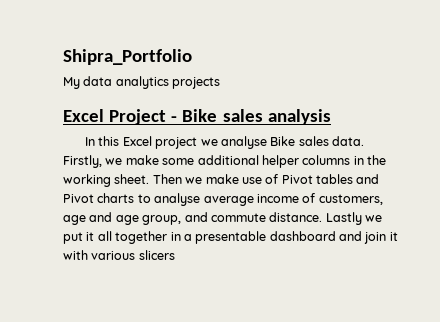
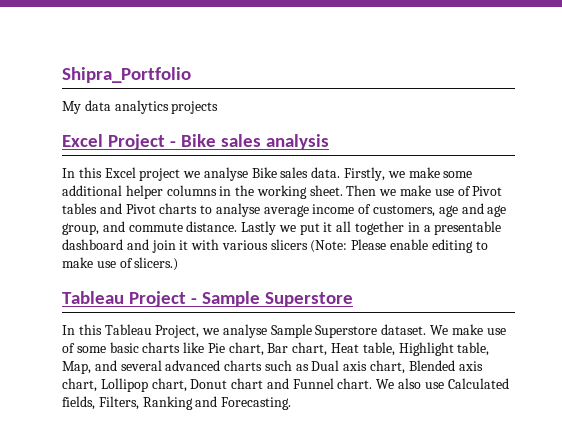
- Lastly we put it all together in a presentable dashboard and join it with various slicers
+ Lastly we put it all together in a presentable dashboard and join it with various slicers (Note: Please enable editing to make use of slicers.)
+ Tableau Project - Sample Superstore
+ In this Tableau Project, we analyse Sample Superstore dataset. We make use of some basic charts like Pie chart, Bar chart, Heat table, Highlight table, Map, and several advanced charts such as Dual axis chart, Blended axis chart, Lollipop chart, Donut chart and Funnel chart. We also use Calculated fields, Filters, Ranking and Forecasting.

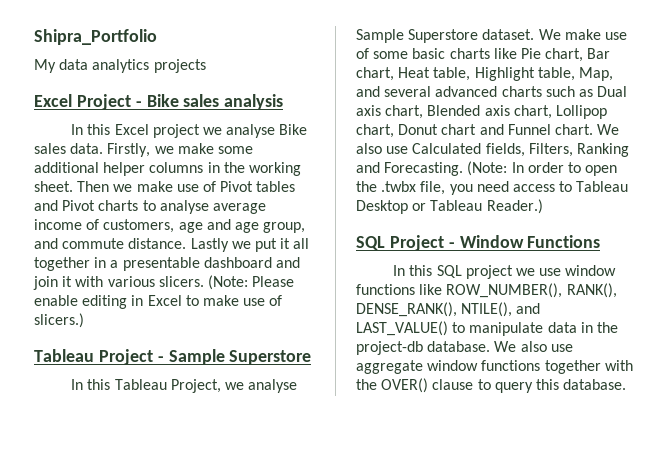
- Lastly we put it all together in a presentable dashboard and join it with various slicers (Note: Please enable editing to make use of slicers.)
+ Lastly we put it all together in a presentable dashboard and join it with various slicers. (Note: Please enable editing in Excel to make use of slicers.)
+ (Note: In order to open the .twbx file, you need access to Tableau Desktop or Tableau Reader.)
+ SQL Project - Window Functions
+ In this SQL project we use window functions like ROW_NUMBER(), RANK(), DENSE_RANK(), NTILE(), and LAST_VALUE() to manipulate data in the project-db database. We also use aggregate window functions together with the OVER() clause to query this database.

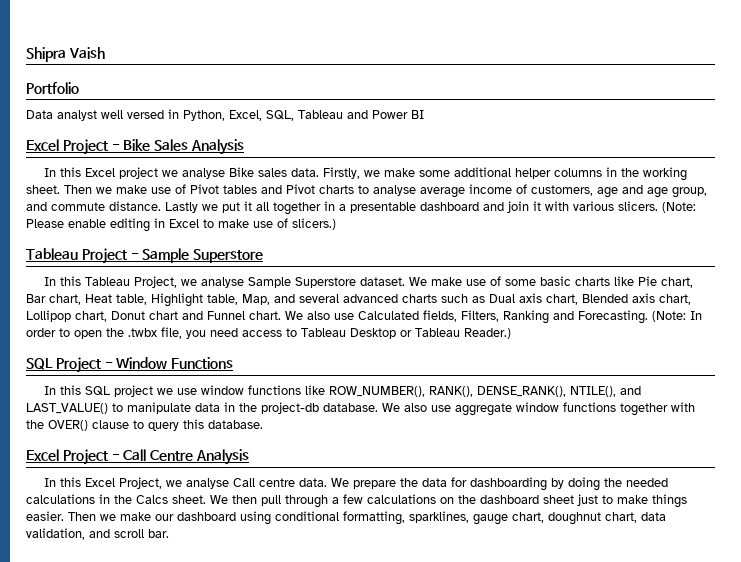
- Shipra_Portfolio
- My data analytics projects
+ Shipra Vaish
+ Portfolio
+ Data analyst well versed in Python, Excel, SQL, Tableau and Power BI
- Excel Project - Bike sales analysis
+ Excel Project - Bike Sales Analysis
+ Excel Project - Call Centre Analysis
+ In this Excel Project, we analyse Call centre data. We prepare the data for dashboarding by doing the needed calculations in the Calcs sheet. We then pull through a few calculations on the dashboard sheet just to make things easier. Then we make our dashboard using conditional formatting, sparklines, gauge chart, doughnut chart, data validation, and scroll bar.

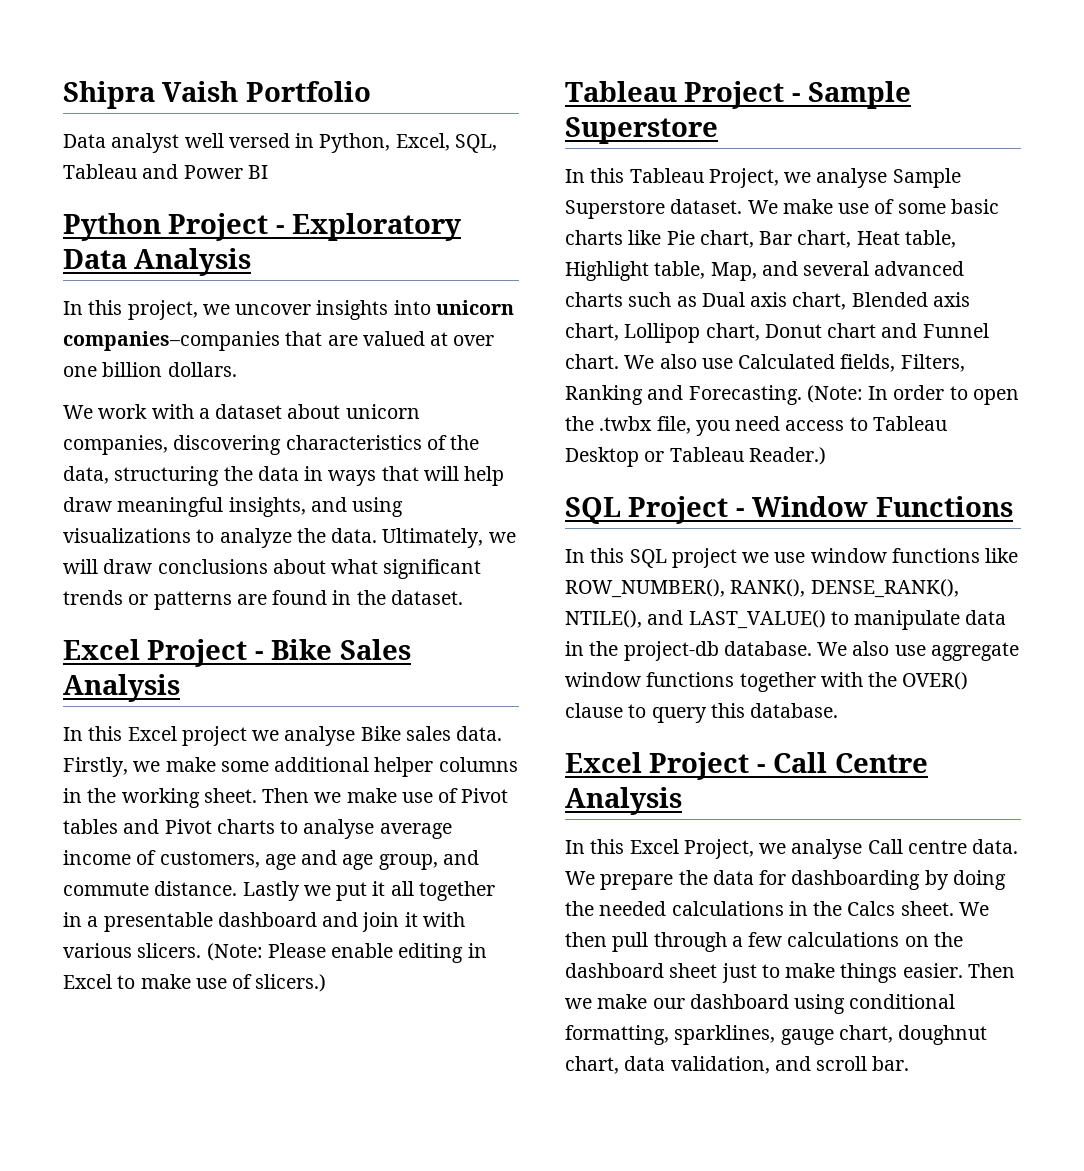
- Shipra Vaish
- Portfolio
+ Shipra Vaish Portfolio
+ Python Project - Exploratory Data Analysis
+ In this project, we uncover insights into unicorn companies–companies that are valued at over one billion dollars.
+ We work with a dataset about unicorn companies, discovering characteristics of the data, structuring the data in ways that will help draw meaningful insights, and using visualizations to analyze the data. Ultimately, we will draw conclusions about what significant trends or patterns are found in the dataset.

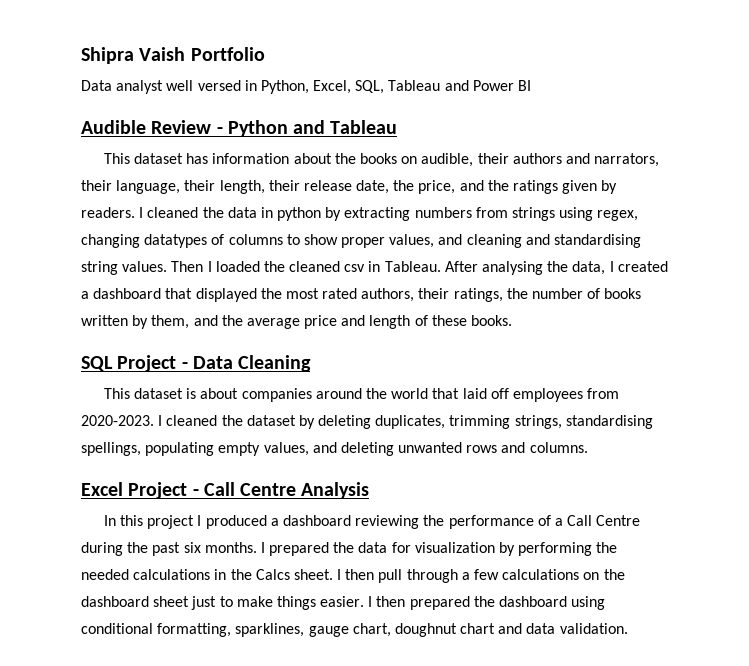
- Python Project - Exploratory Data Analysis
- In this project, we uncover insights into unicorn companies–companies that are valued at over one billion dollars.
- We work with a dataset about unicorn companies, discovering characteristics of the data, structuring the data in ways that will help draw meaningful insights, and using visualizations to analyze the data. Ultimately, we will draw conclusions about what significant trends or patterns are found in the dataset.
- Excel Project - Bike Sales Analysis
- In this Excel project we analyse Bike sales data. Firstly, we make some additional helper columns in the working sheet. Then we make use of Pivot tables and Pivot charts to analyse average income of customers, age and age group, and commute distance. Lastly we put it all together in a presentable dashboard and join it with various slicers. (Note: Please enable editing in Excel to make use of slicers.)
- Tableau Project - Sample Superstore
- In this Tableau Project, we analyse Sample Superstore dataset. We make use of some basic charts like Pie chart, Bar chart, Heat table, Highlight table, Map, and several advanced charts such as Dual axis chart, Blended axis chart, Lollipop chart, Donut chart and Funnel chart. We also use Calculated fields, Filters, Ranking and Forecasting. (Note: In order to open the .twbx file, you need access to Tableau Desktop or Tableau Reader.)
- SQL Project - Window Functions
- In this SQL project we use window functions like ROW_NUMBER(), RANK(), DENSE_RANK(), NTILE(), and LAST_VALUE() to manipulate data in the project-db database. We also use aggregate window functions together with the OVER() clause to query this database.
+ Audible Review - Python and Tableau
+ This dataset has information about the books on audible, their authors and narrators, their language, their length, their release date, the price, and the ratings given by readers. I cleaned the data in python by extracting numbers from strings using regex, changing datatypes of columns to show proper values, and cleaning and standardising string values. Then I loaded the cleaned csv in Tableau. After analysing the data, I created a dashboard that displayed the most rated authors, their ratings, the number of books written by them, and the average price and length of these books.
+ SQL Project - Data Cleaning
+ This dataset is about companies around the world that laid off employees from 2020-2023. I cleaned the dataset by deleting duplicates, trimming strings, standardising spellings, populating empty values, and deleting unwanted rows and columns.
- In this Excel Project, we analyse Call centre data. We prepare the data for dashboarding by doing the needed calculations in the Calcs sheet.
+ In this project I produced a dashboard reviewing the performance of a Call Centre during the past six months. I prepared the data for visualization by performing the needed calculations in the Calcs sheet.
- We then pull through a few calculations on the dashboard sheet just to make things easier.
+ I then pull through a few calculations on the dashboard sheet just to make things easier.
- Then we make our dashboard using conditional formatting, sparklines, gauge chart, doughnut chart, data validation, and scroll bar.
+ I then prepared the dashboard using conditional formatting, sparklines, gauge chart, doughnut chart and data validation.

